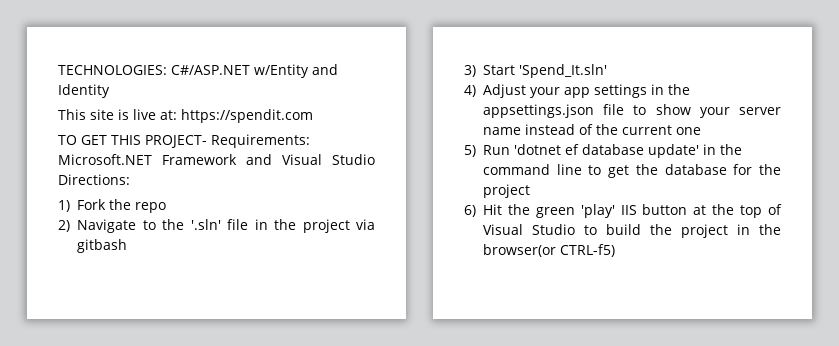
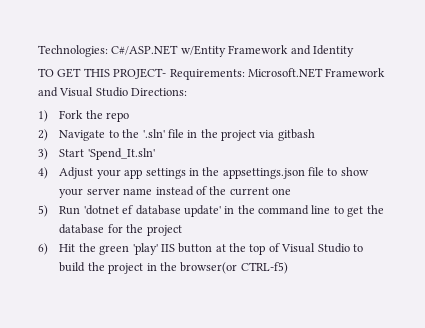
- TECHNOLOGIES: C#/ASP.NET w/Entity and Identity
+ Technologies: C#/ASP.NET w/Entity Framework and Identity
- This site is live at: https://spendit.com

